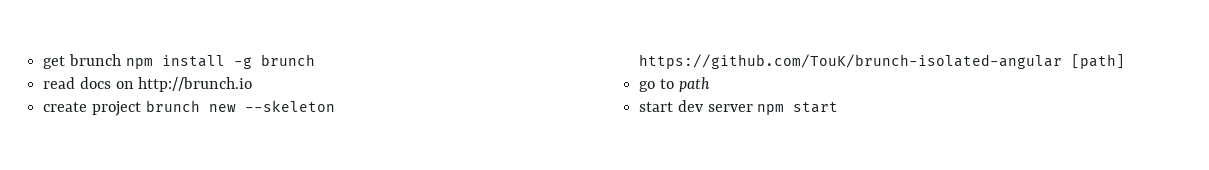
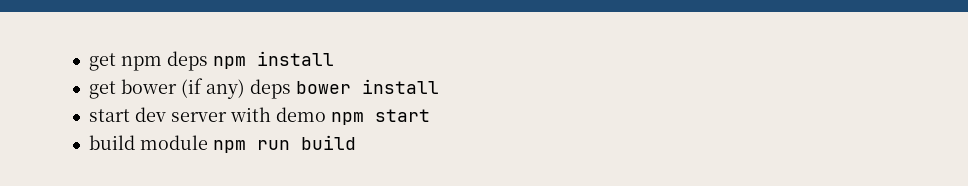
- get brunch npm install -g brunch
- read docs on http://brunch.io
- create project brunch new --skeleton https://github.com/TouK/brunch-isolated-angular [path]
- go to path
+ get npm deps npm install
+ get bower (if any) deps bower install
- start dev server npm start
+ start dev server with demo npm start
+ build module npm run build

